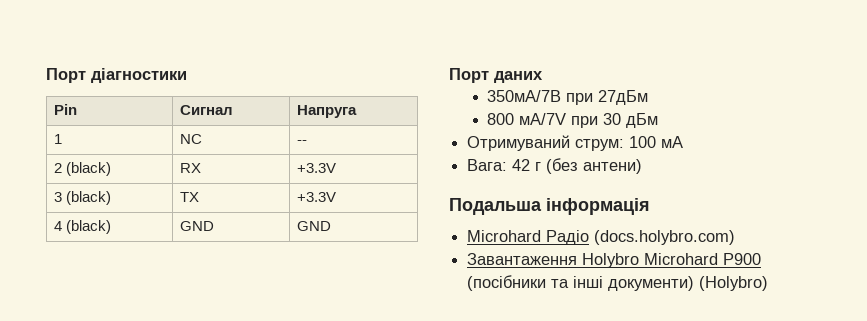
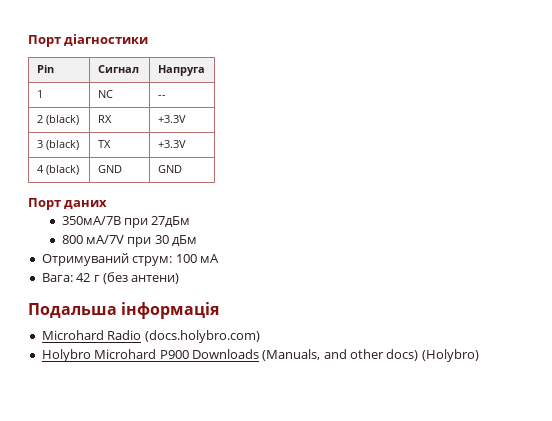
- Microhard Радіо (docs.holybro.com)
+ Microhard Radio (docs.holybro.com)
- Завантаження Holybro Microhard P900 (посібники та інші документи) (Holybro)
+ Holybro Microhard P900 Downloads (Manuals, and other docs) (Holybro)

